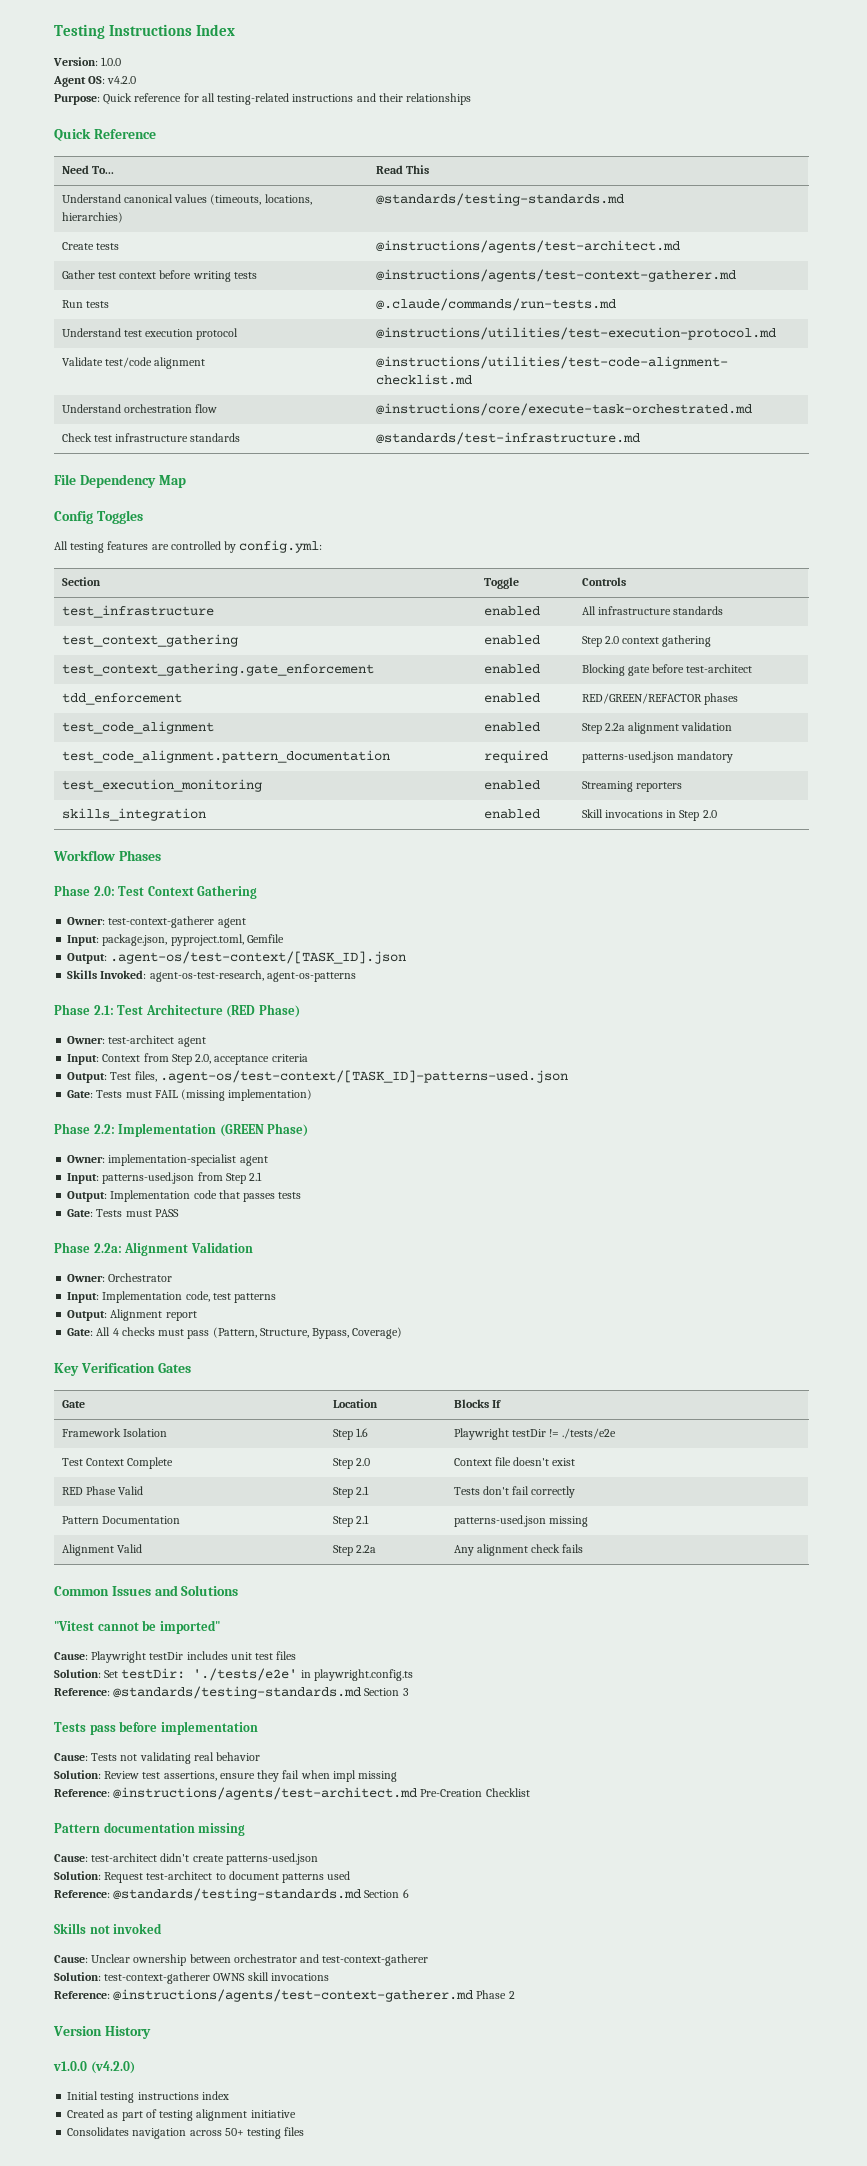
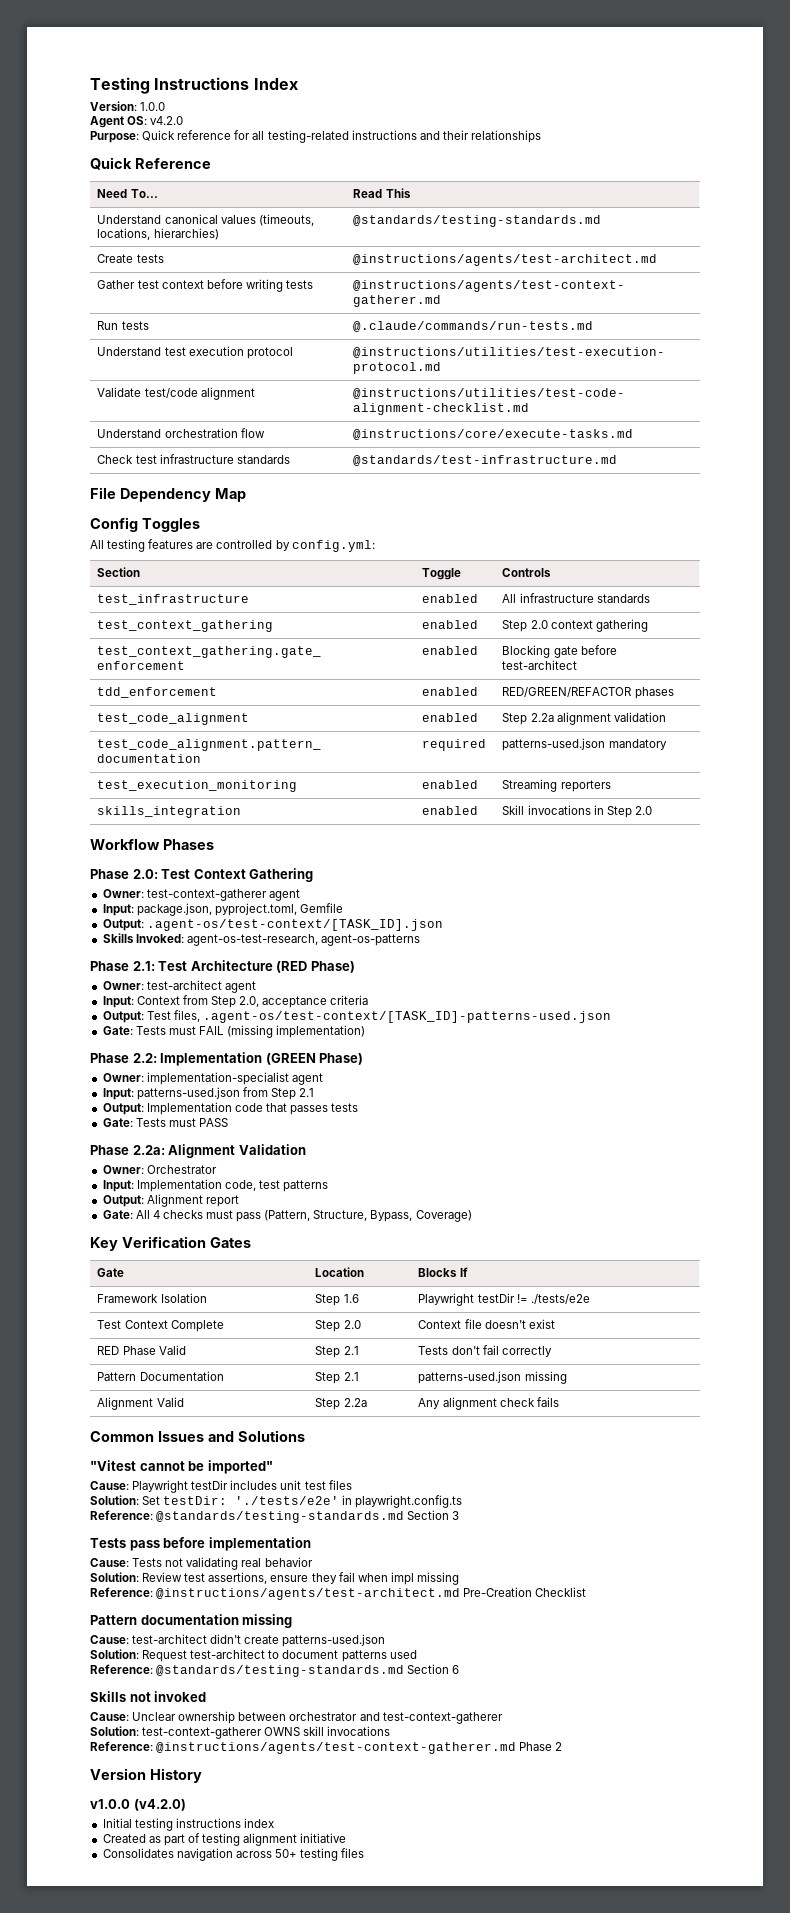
- Understand orchestration flow | @instructions/core/execute-task-orchestrated.md
+ Understand orchestration flow | @instructions/core/execute-tasks.md

